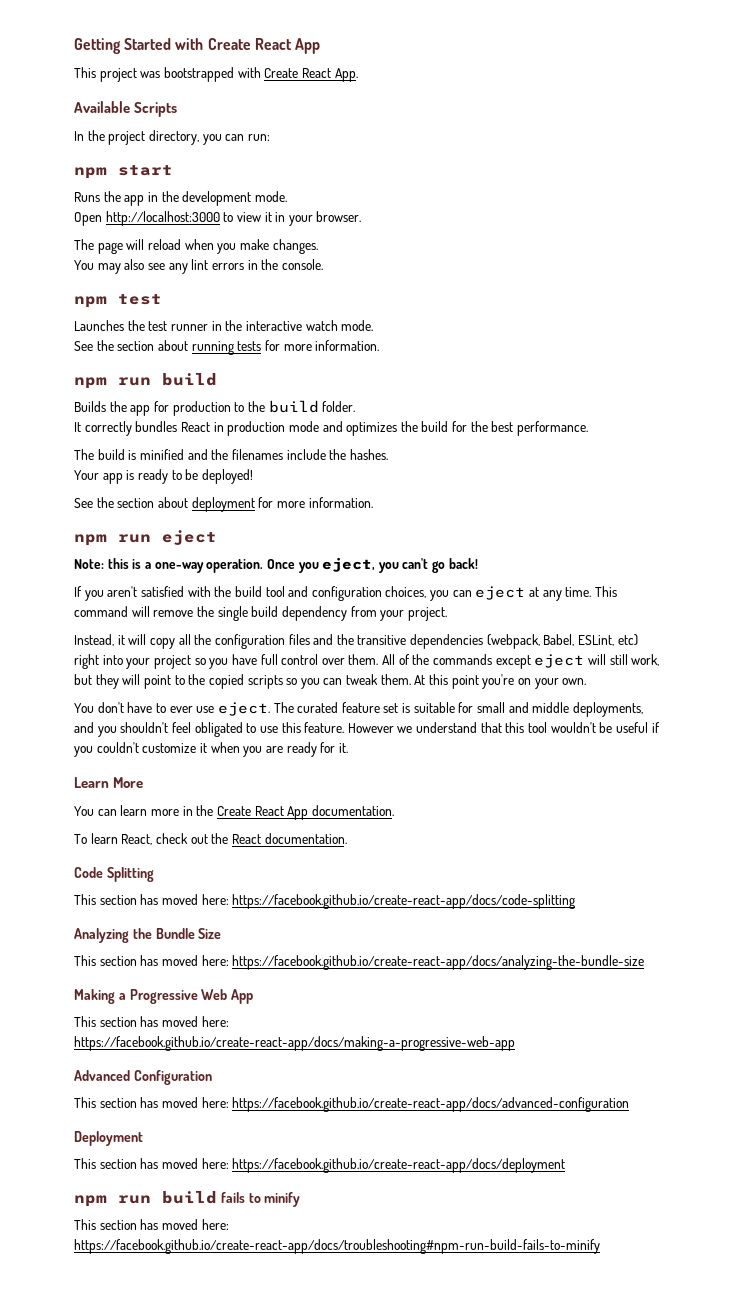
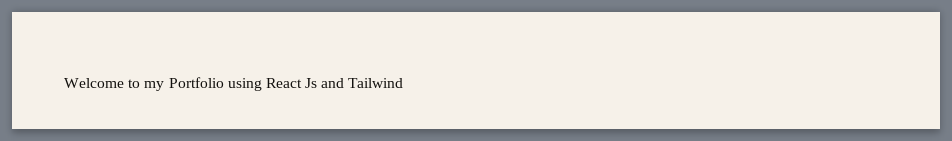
- Getting Started with Create React App
- This project was bootstrapped with Create React App.
- Available Scripts
- In the project directory, you can run:
- npm start
- Runs the app in the development mode.
- Open http://localhost:3000 to view it in your browser.
- The page will reload when you make changes.
- You may also see any lint errors in the console.
- npm test
- Launches the test runner in the interactive watch mode.
- See the section about running tests for more information.
- npm run build
- Builds the app for production to the build folder.
- It correctly bundles React in production mode and optimizes the build for the best performance.
- The build is minified and the filenames include the hashes.
- Your app is ready to be deployed!
- See the section about deployment for more information.
- npm run eject
- Note: this is a one-way operation. Once you eject, you can't go back!
- If you aren't satisfied with the build tool and configuration choices, you can eject at any time. This command will remove the single build dependency from your project.
- Instead, it will copy all the configuration files and the transitive dependencies (webpack, Babel, ESLint, etc) right into your project so you have full control over them. All of the commands except eject will still work, but they will point to the copied scripts so you can tweak them. At this point you're on your own.
- You don't have to ever use eject. The curated feature set is suitable for small and middle deployments, and you shouldn't feel obligated to use this feature. However we understand that this tool wouldn't be useful if you couldn't customize it when you are ready for it.
- Learn More
- You can learn more in the Create React App documentation.
- To learn React, check out the React documentation.
- Code Splitting
- This section has moved here: https://facebook.github.io/create-react-app/docs/code-splitting
- Analyzing the Bundle Size
- This section has moved here: https://facebook.github.io/create-react-app/docs/analyzing-the-bundle-size
- Making a Progressive Web App
- This section has moved here: https://facebook.github.io/create-react-app/docs/making-a-progressive-web-app
- Advanced Configuration
- This section has moved here: https://facebook.github.io/create-react-app/docs/advanced-configuration
- Deployment
- This section has moved here: https://facebook.github.io/create-react-app/docs/deployment
- npm run build fails to minify
- This section has moved here: https://facebook.github.io/create-react-app/docs/troubleshooting#npm-run-build-fails-to-minify
+ Welcome to my Portfolio using React Js and Tailwind

